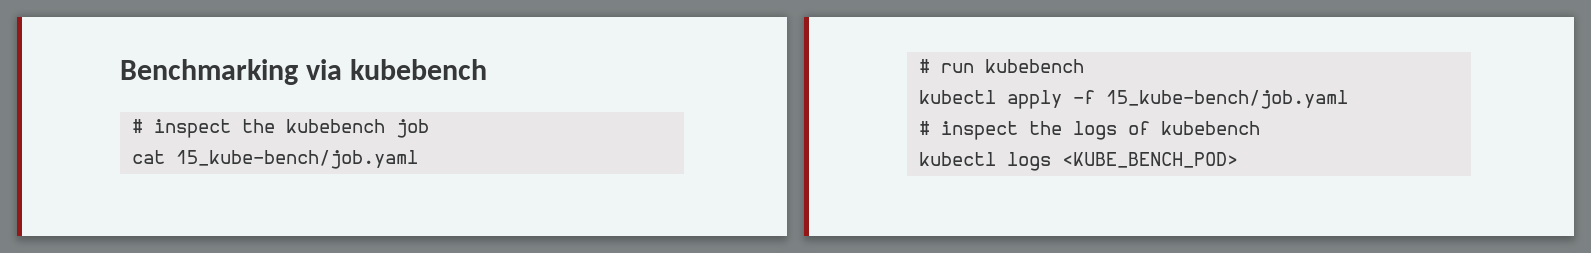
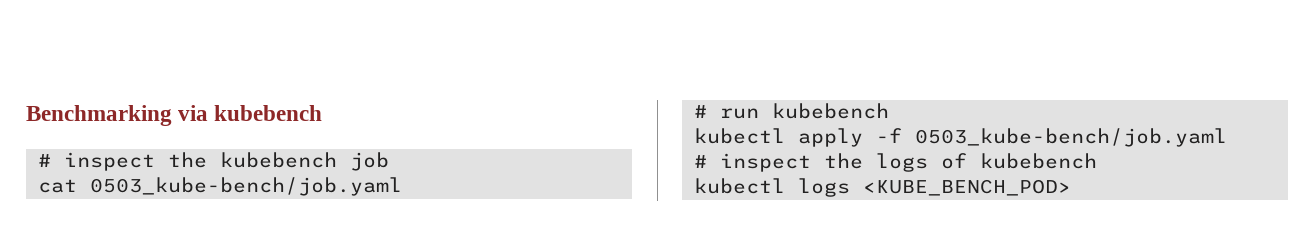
- cat 15_kube-bench/job.yaml
+ cat 0503_kube-bench/job.yaml
- kubectl apply -f 15_kube-bench/job.yaml
+ kubectl apply -f 0503_kube-bench/job.yaml

